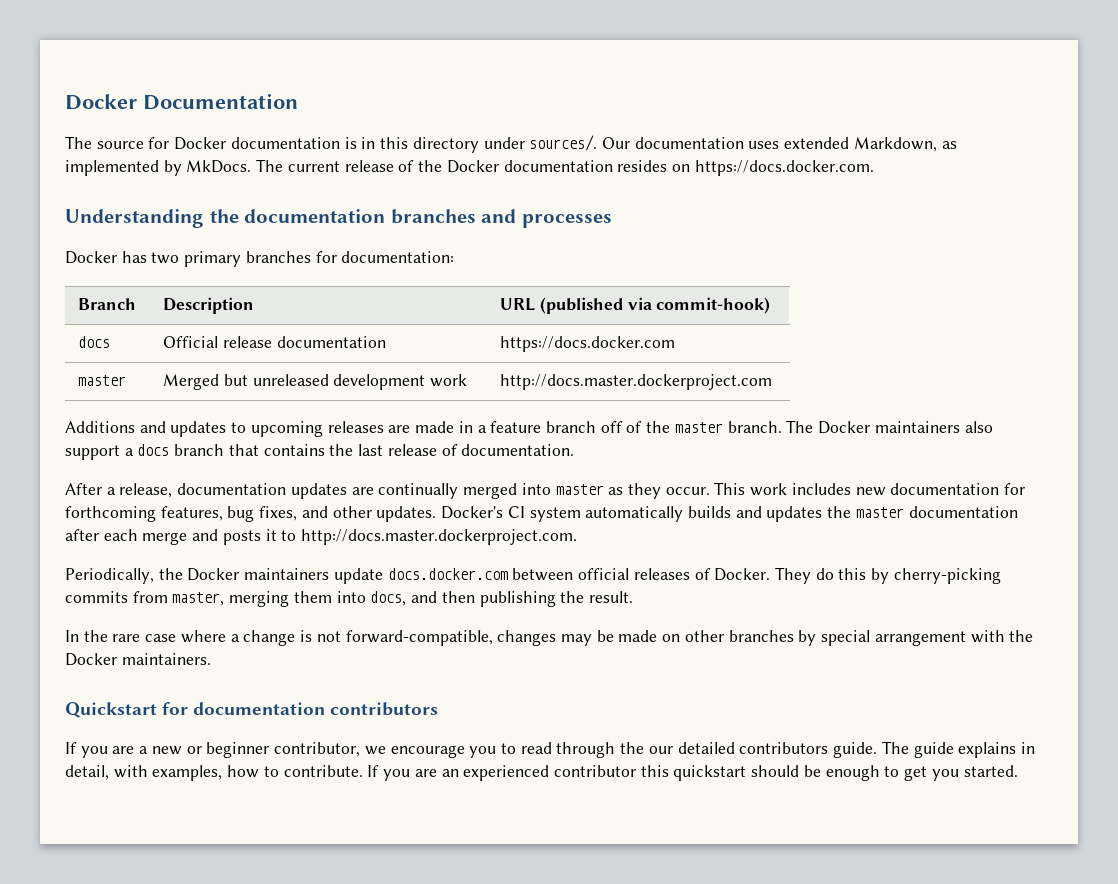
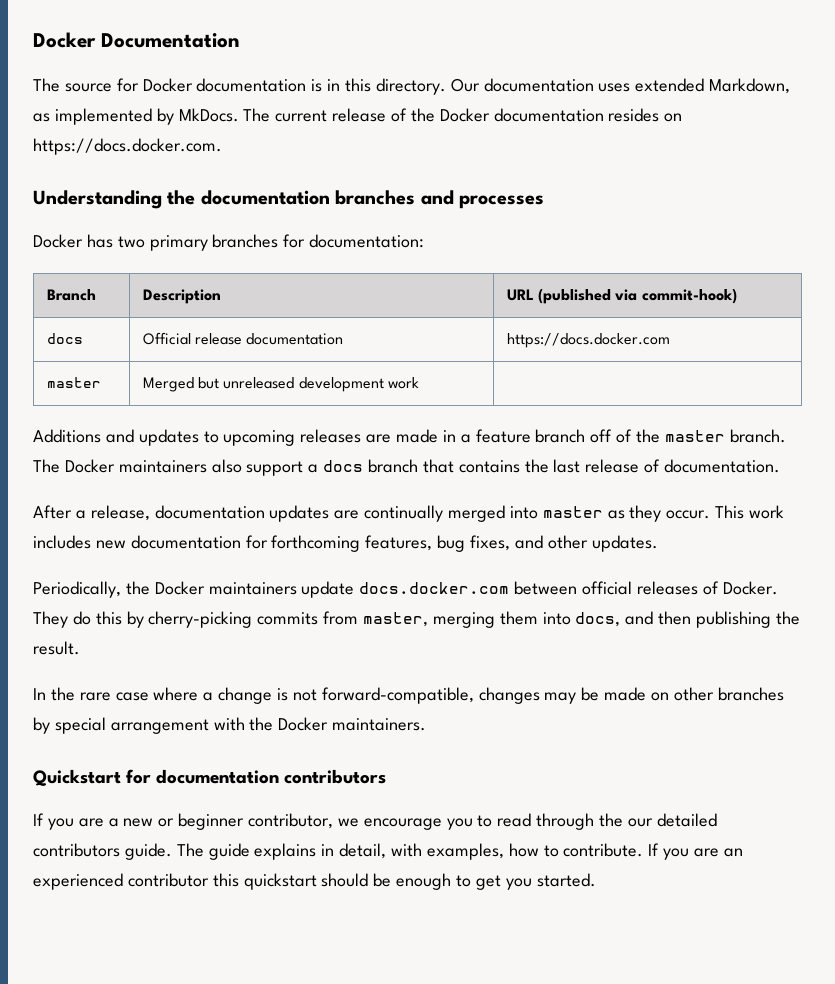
- The source for Docker documentation is in this directory under sources/.
+ The source for Docker documentation is in this directory.
- master | Merged but unreleased development work | http://docs.master.dockerproject.com
+ master | Merged but unreleased development work |
- Docker's CI system automatically builds and updates the master documentation after each merge and posts it to http://docs.master.dockerproject.com.

